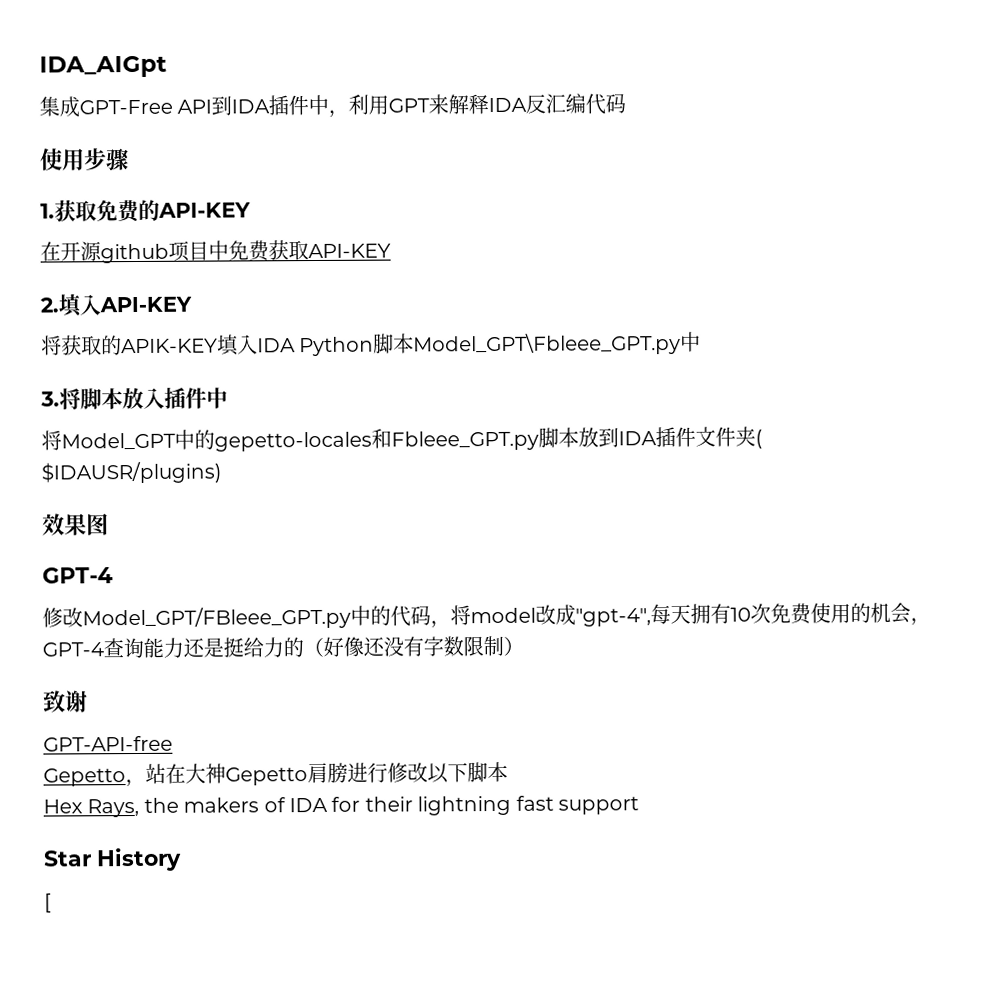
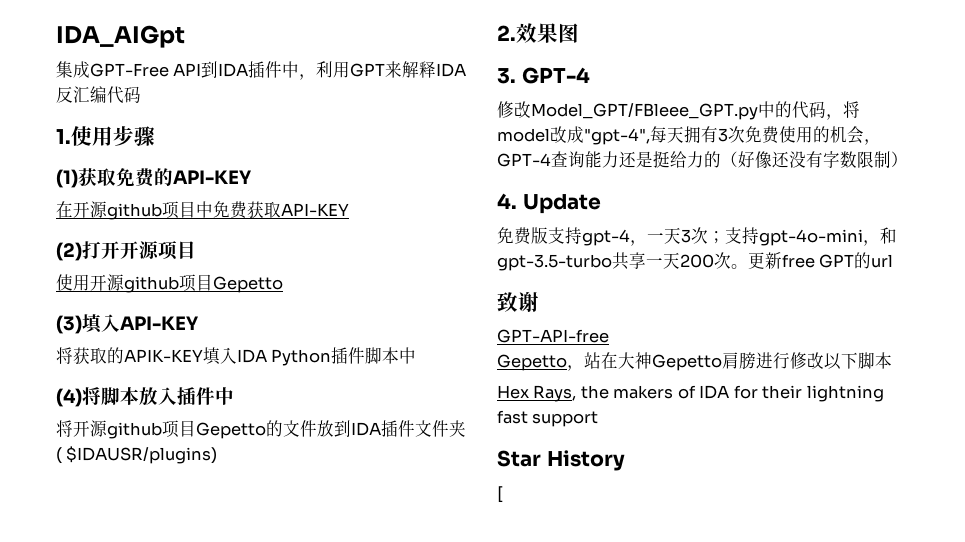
- 使用步骤
+ 1.使用步骤
- 1.获取免费的API-KEY
+ (1)获取免费的API-KEY
- 2.填入API-KEY
+ (2)打开开源项目
+ 使用开源github项目Gepetto
+ (3)填入API-KEY
- 将获取的APIK-KEY填入IDA Python脚本Model_GPT\Fbleee_GPT.py中
- 3.将脚本放入插件中
+ 将获取的APIK-KEY填入IDA Python插件脚本中
+ (4)将脚本放入插件中
- 将Model_GPT中的gepetto-locales和Fbleee_GPT.py脚本放到IDA插件文件夹( $IDAUSR/plugins)
+ 将开源github项目Gepetto的文件放到IDA插件文件夹( $IDAUSR/plugins)
- 效果图
- GPT-4
+ 2.效果图
+ 3. GPT-4
- 修改Model_GPT/FBleee_GPT.py中的代码，将model改成"gpt-4",每天拥有10次免费使用的机会，GPT-4查询能力还是挺给力的（好像还没有字数限制）
+ 修改Model_GPT/FBleee_GPT.py中的代码，将model改成"gpt-4",每天拥有3次免费使用的机会，GPT-4查询能力还是挺给力的（好像还没有字数限制）
+ 4. Update
+ 免费版支持gpt-4，一天3次；支持gpt-4o-mini，和gpt-3.5-turbo共享一天200次。更新free GPT的url

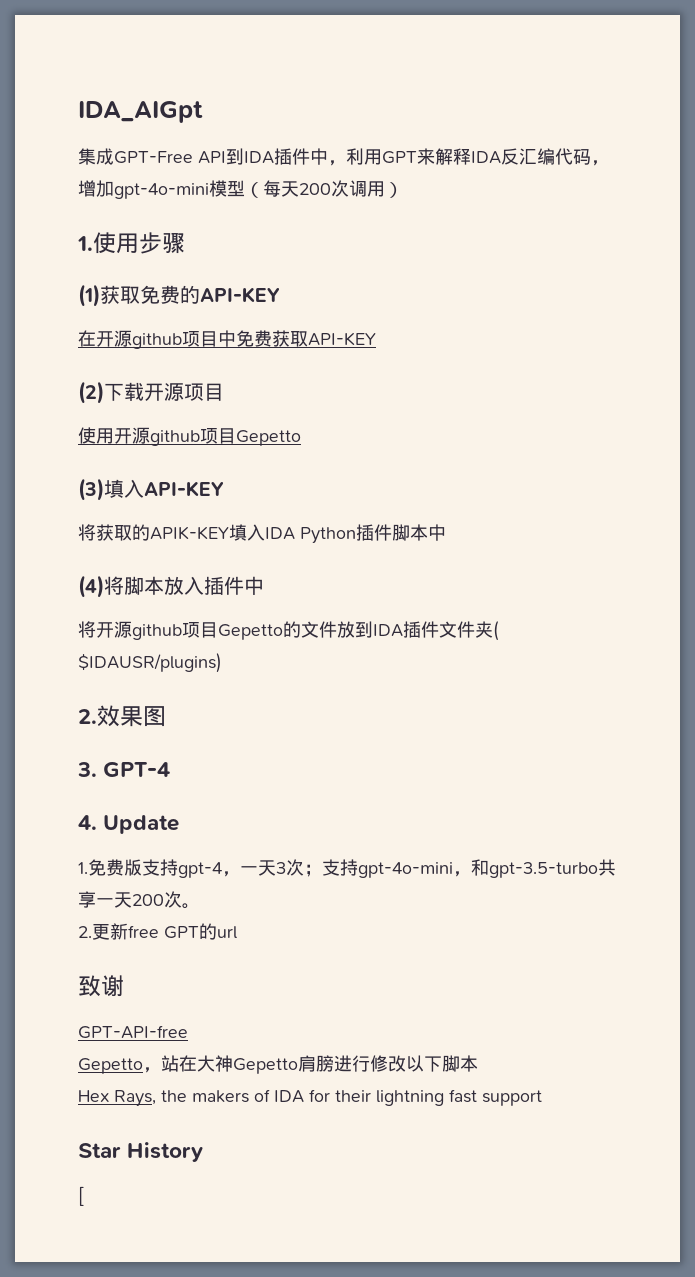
- 集成GPT-Free API到IDA插件中，利用GPT来解释IDA反汇编代码
+ 集成GPT-Free API到IDA插件中，利用GPT来解释IDA反汇编代码，增加gpt-4o-mini模型（每天200次调用）
- (2)打开开源项目
+ (2)下载开源项目
- 修改Model_GPT/FBleee_GPT.py中的代码，将model改成"gpt-4",每天拥有3次免费使用的机会，GPT-4查询能力还是挺给力的（好像还没有字数限制）
- 免费版支持gpt-4，一天3次；支持gpt-4o-mini，和gpt-3.5-turbo共享一天200次。更新free GPT的url
+ 1.免费版支持gpt-4，一天3次；支持gpt-4o-mini，和gpt-3.5-turbo共享一天200次。
+ 2.更新free GPT的url

